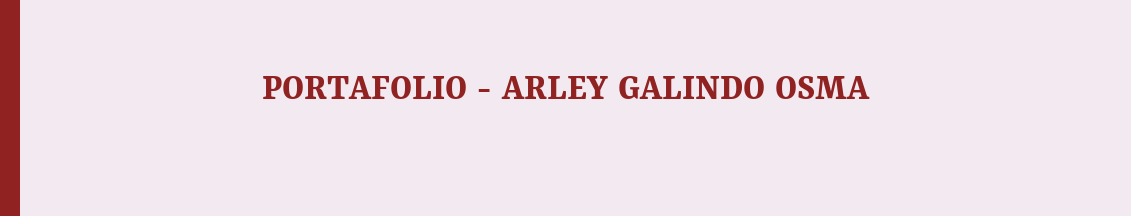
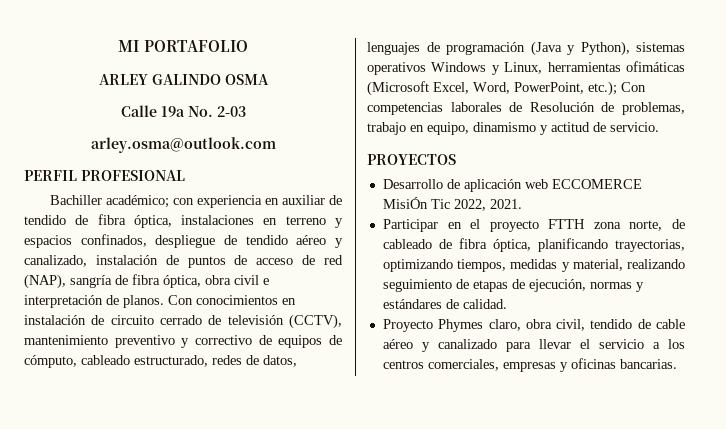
- PORTAFOLIO - ARLEY GALINDO OSMA
+ MI PORTAFOLIO
+ ARLEY GALINDO OSMA
+ Calle 19a No. 2-03
+ arley.osma@outlook.com
+ PERFIL PROFESIONAL
+ Bachiller académico; con experiencia en auxiliar de tendido de fibra óptica, instalaciones en terreno y espacios confinados, despliegue de tendido aéreo y canalizado, instalación de puntos de acceso de red (NAP), sangría de fibra óptica, obra civil e interpretación de planos. Con conocimientos en instalación de circuito cerrado de televisión (CCTV), mantenimiento preventivo y correctivo de equipos de cómputo, cableado estructurado, redes de datos, lenguajes de programación (Java y Python), sistemas operativos Windows y Linux, herramientas ofimáticas (Microsoft Excel, Word, PowerPoint, etc.); Con competencias laborales de Resolución de problemas, trabajo en equipo, dinamismo y actitud de servicio.
+ PROYECTOS
+ Desarrollo de aplicación web ECCOMERCE MisiÓn Tic 2022, 2021.
+ Participar en el proyecto FTTH zona norte, de cableado de fibra óptica, planificando trayectorias, optimizando tiempos, medidas y material, realizando seguimiento de etapas de ejecución, normas y estándares de calidad.
+ Proyecto Phymes claro, obra civil, tendido de cable aéreo y canalizado para llevar el servicio a los centros comerciales, empresas y oficinas bancarias.

